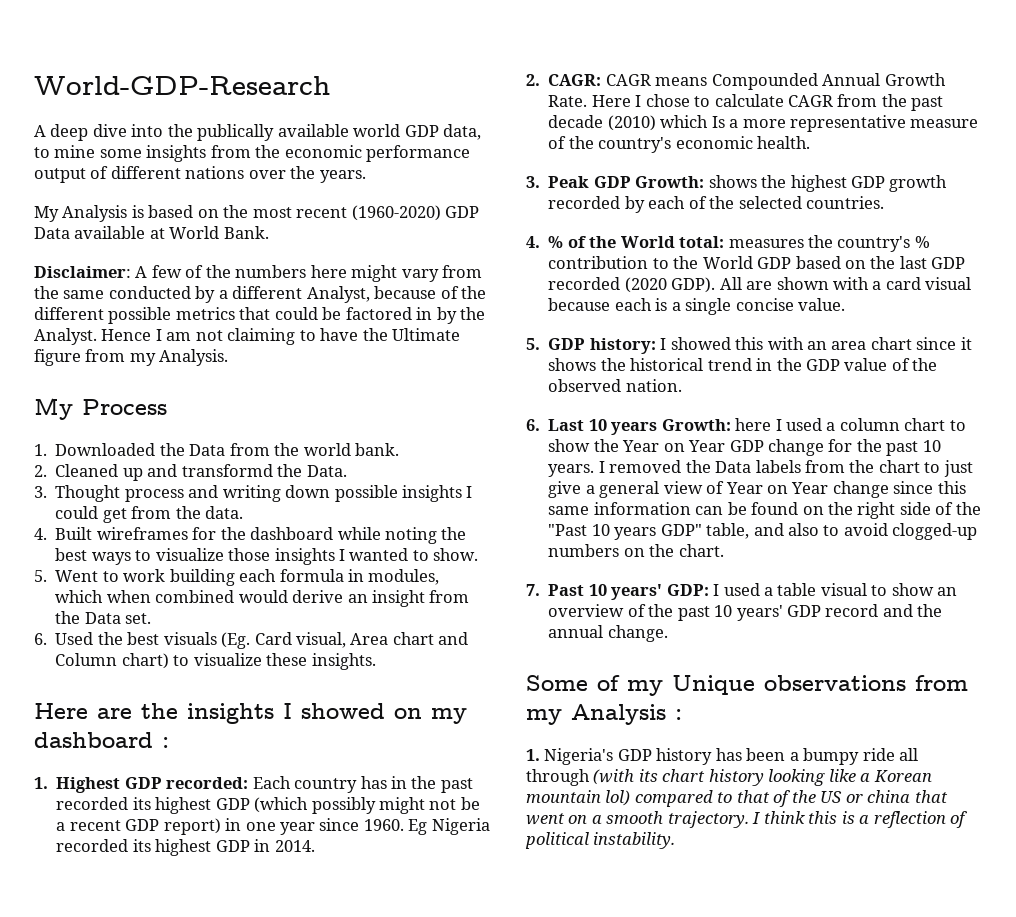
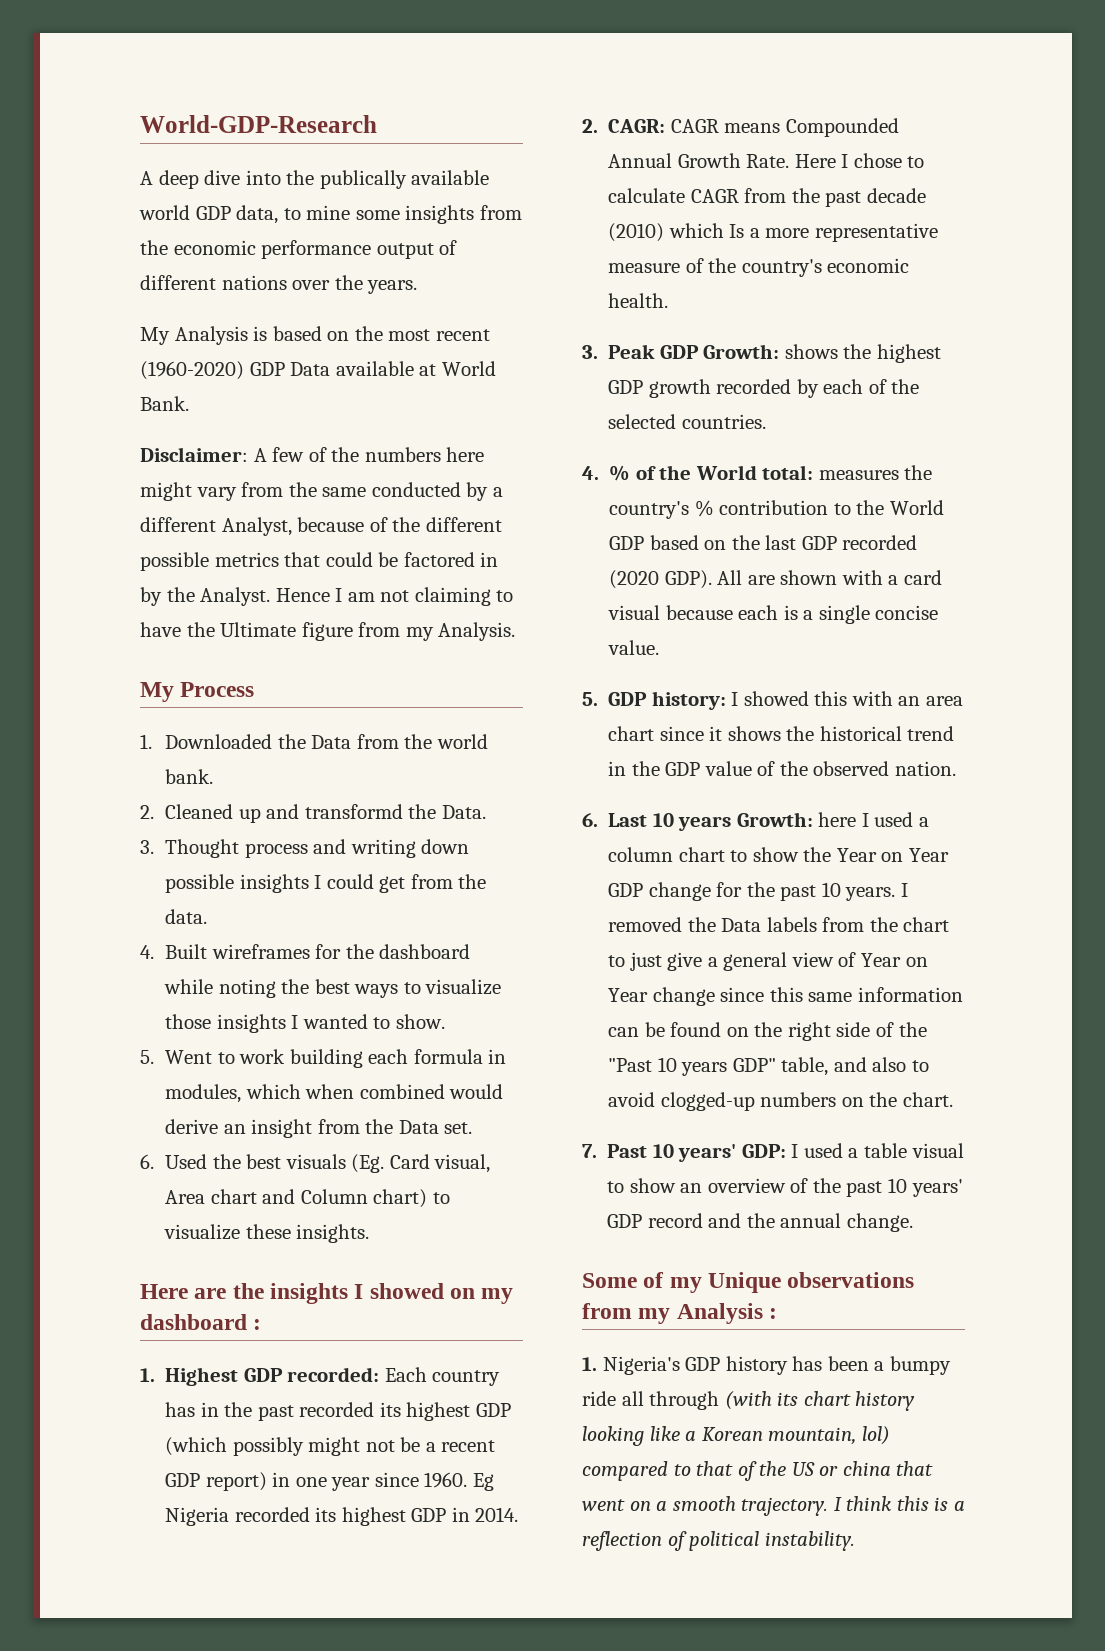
- 1. Nigeria's GDP history has been a bumpy ride all through (with its chart history looking like a Korean mountain lol) compared to that of the US or china that went on a smooth trajectory.
+ 1. Nigeria's GDP history has been a bumpy ride all through (with its chart history looking like a Korean mountain, lol) compared to that of the US or china that went on a smooth trajectory.

